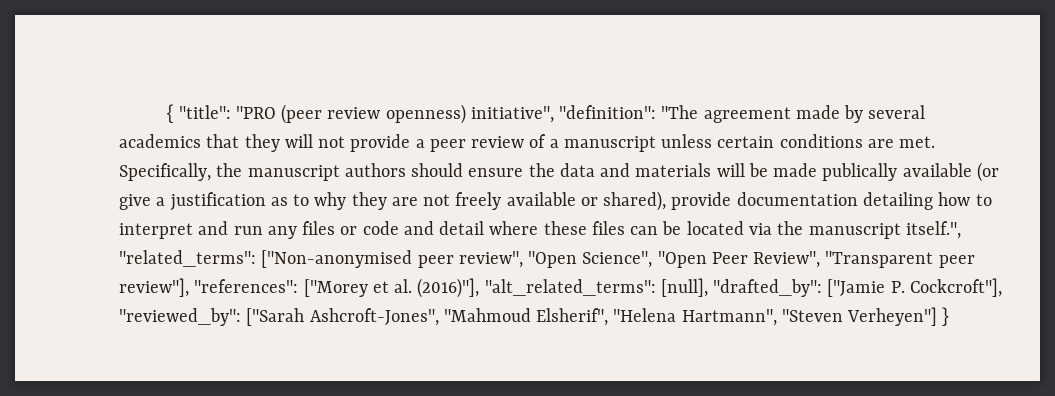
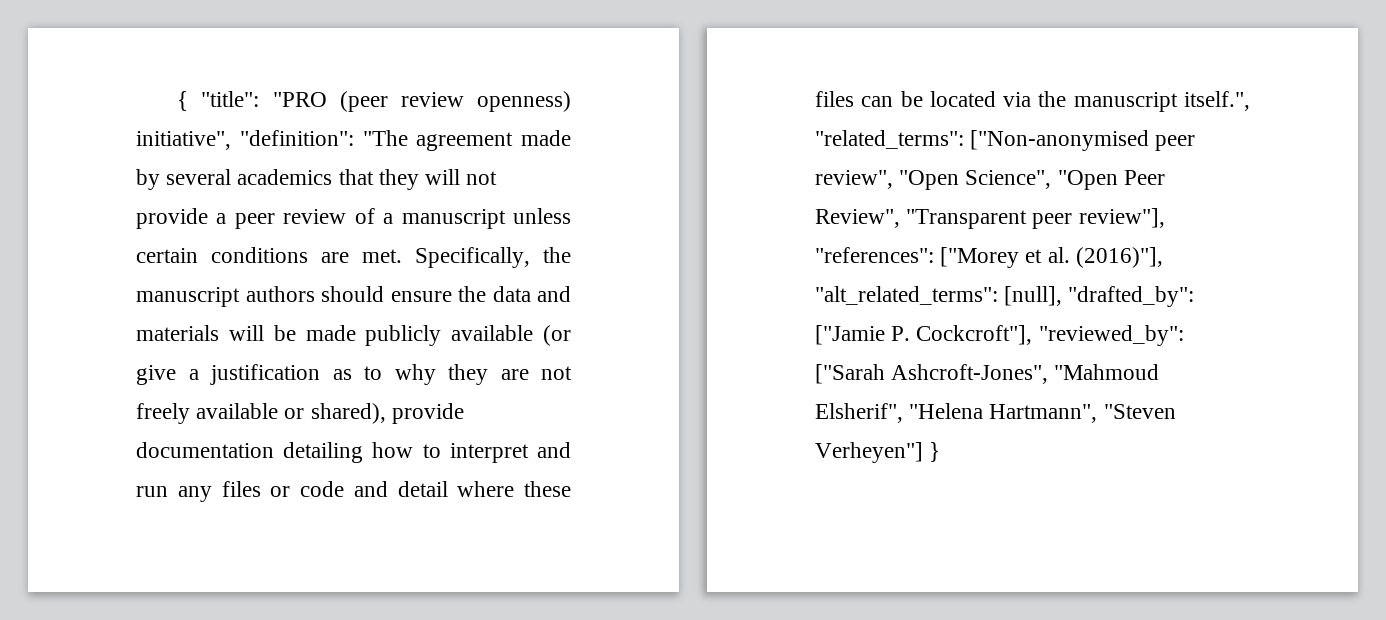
- Specifically, the manuscript authors should ensure the data and materials will be made publically available (or give a justification as to why they are not freely available or shared), provide documentation detailing how to interpret and run any files or code and detail where these files can be located via the manuscript itself.", "related_terms":
+ Specifically, the manuscript authors should ensure the data and materials will be made publicly available (or give a justification as to why they are not freely available or shared), provide documentation detailing how to interpret and run any files or code and detail where these files can be located via the manuscript itself.", "related_terms":

